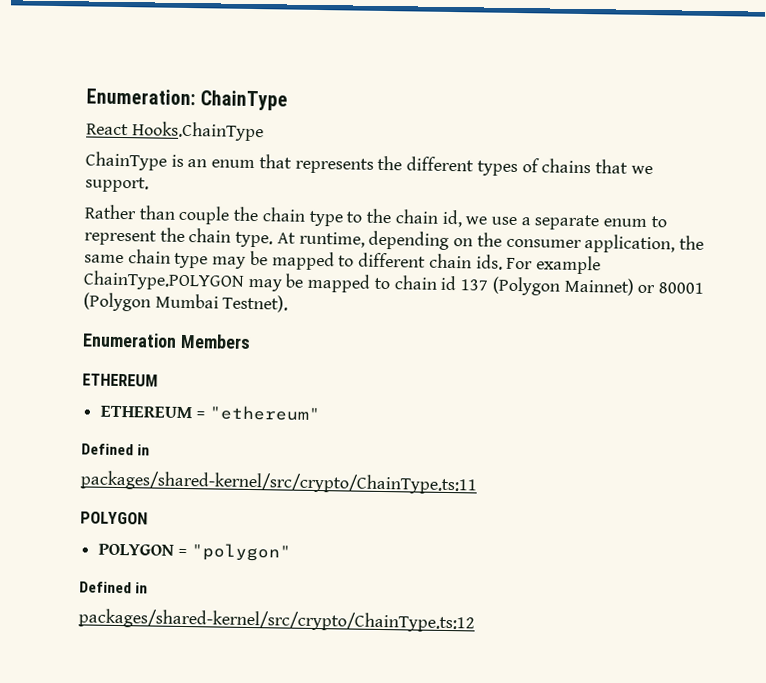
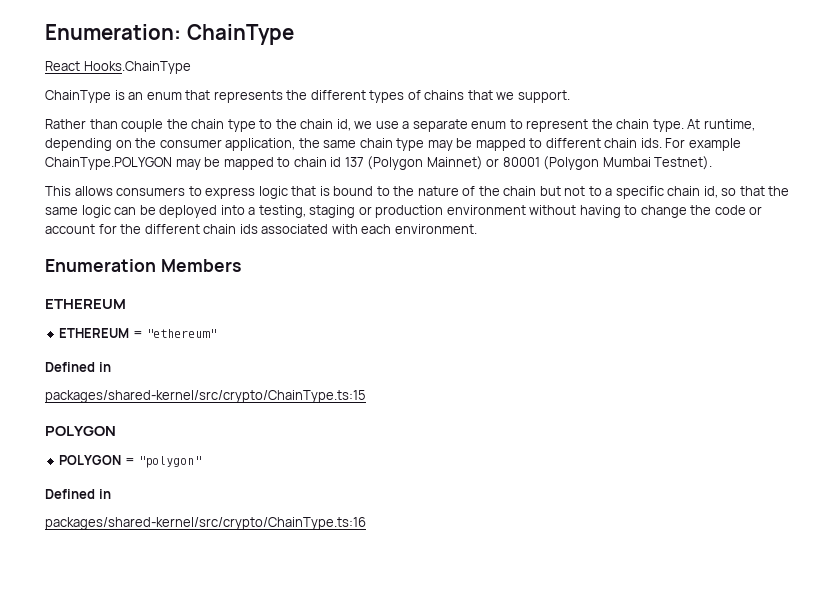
+ This allows consumers to express logic that is bound to the nature of the chain but not to a specific chain id, so that the same logic can be deployed into a testing, staging or production environment without having to change the code or account for the different chain ids associated with each environment.
- packages/shared-kernel/src/crypto/ChainType.ts:11
+ packages/shared-kernel/src/crypto/ChainType.ts:15
- packages/shared-kernel/src/crypto/ChainType.ts:12
+ packages/shared-kernel/src/crypto/ChainType.ts:16

